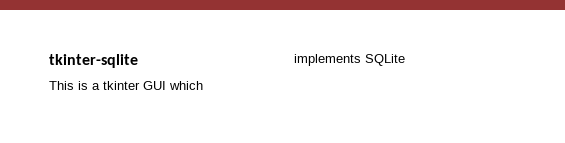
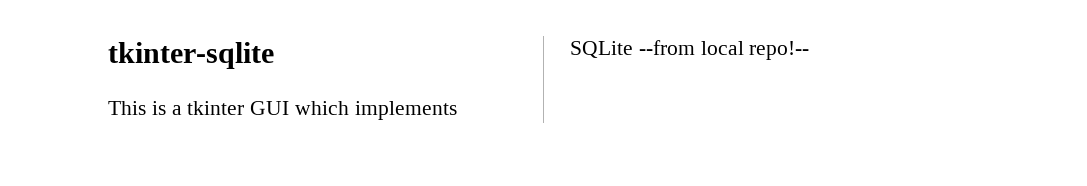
- This is a tkinter GUI which implements SQLite
+ This is a tkinter GUI which implements SQLite --from local repo!--

